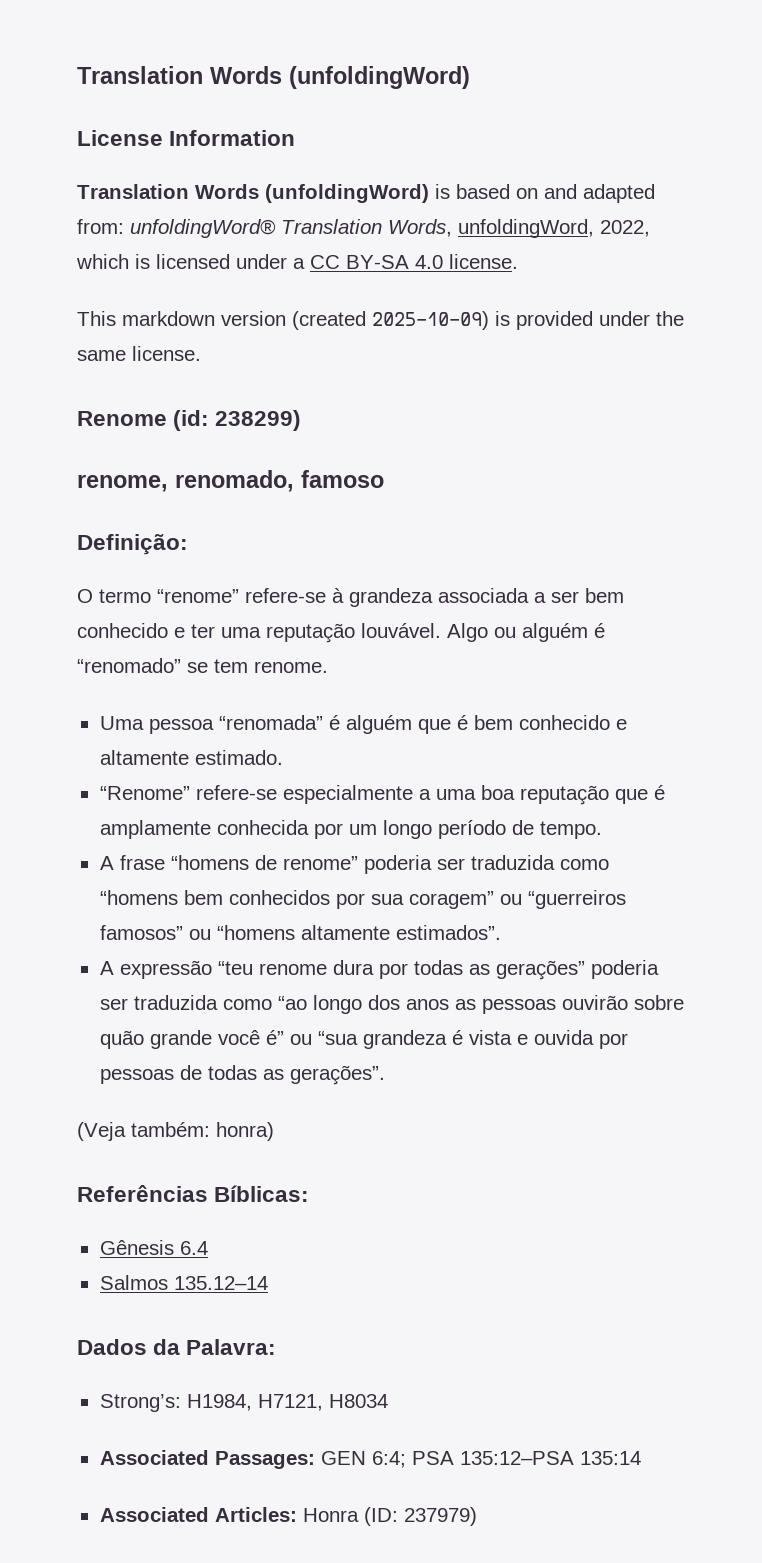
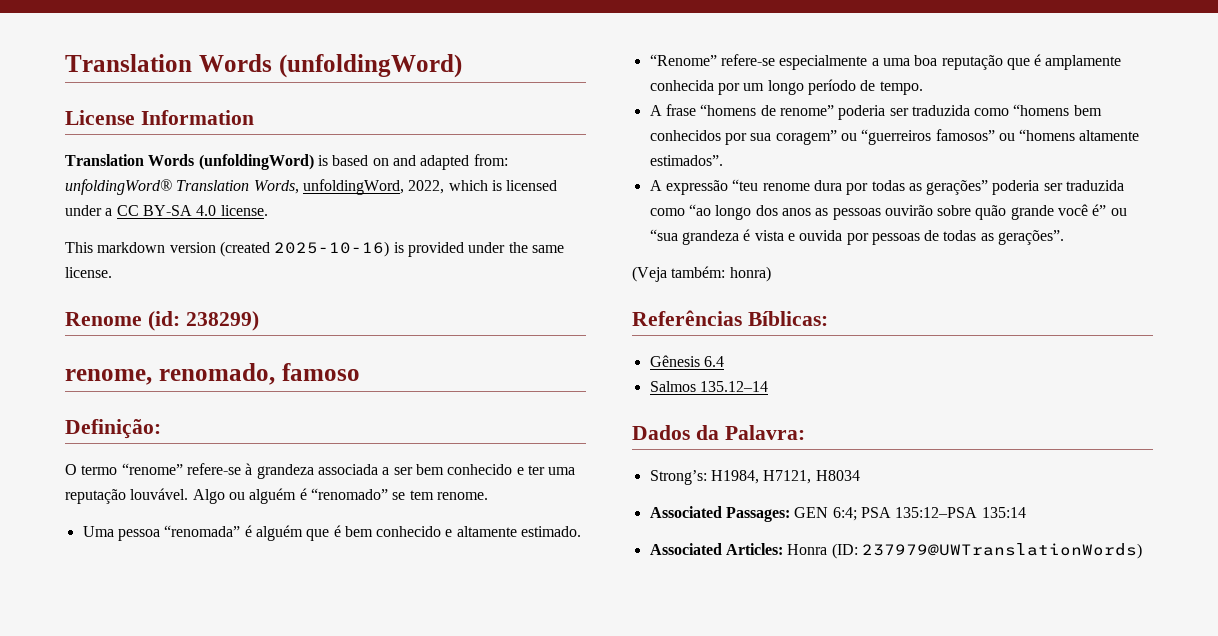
- This markdown version (created 2025-10-09) is provided under the same license.
+ This markdown version (created 2025-10-16) is provided under the same license.
- Associated Articles: Honra (ID: 237979)
+ Associated Articles: Honra (ID: 237979@UWTranslationWords)

